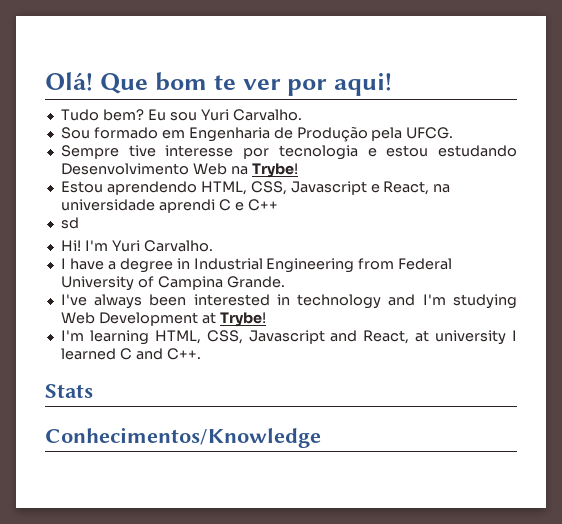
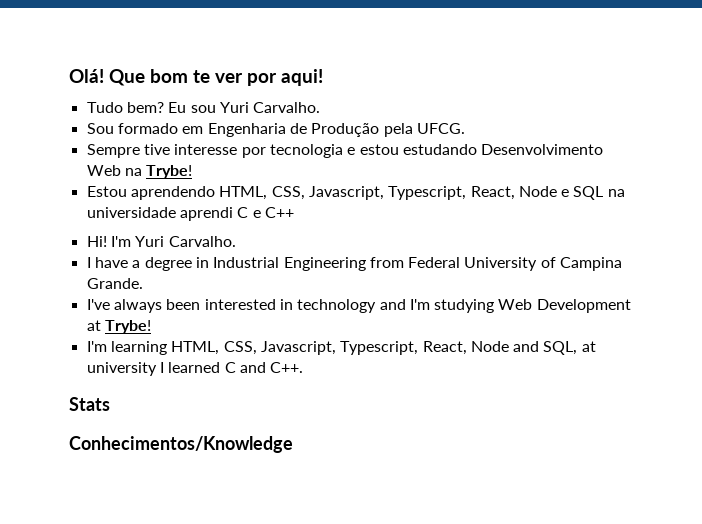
- Estou aprendendo HTML, CSS, Javascript e React, na universidade aprendi C e C++
+ Estou aprendendo HTML, CSS, Javascript, Typescript, React, Node e SQL na universidade aprendi C e C++
- sd
- I'm learning HTML, CSS, Javascript and React, at university I learned C and C++.
+ I'm learning HTML, CSS, Javascript, Typescript, React, Node and SQL, at university I learned C and C++.

